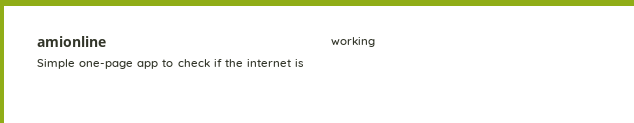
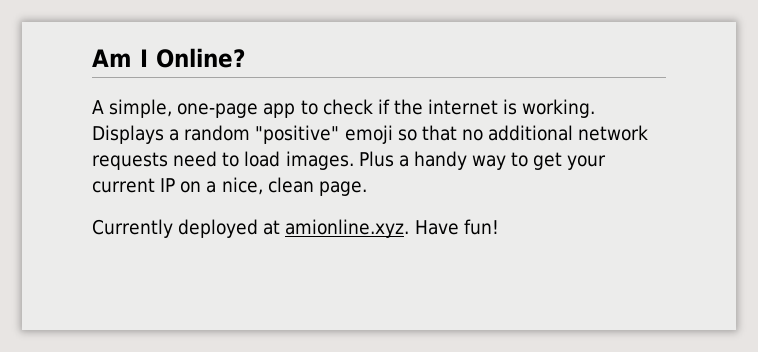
- amionline
- Simple one-page app to check if the internet is working
+ Am I Online?
+ A simple, one-page app to check if the internet is working. Displays a random "positive" emoji so that no additional network requests need to load images. Plus a handy way to get your current IP on a nice, clean page.
+ Currently deployed at amionline.xyz. Have fun!

